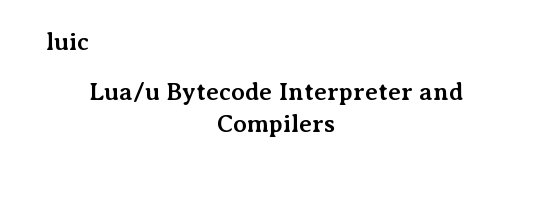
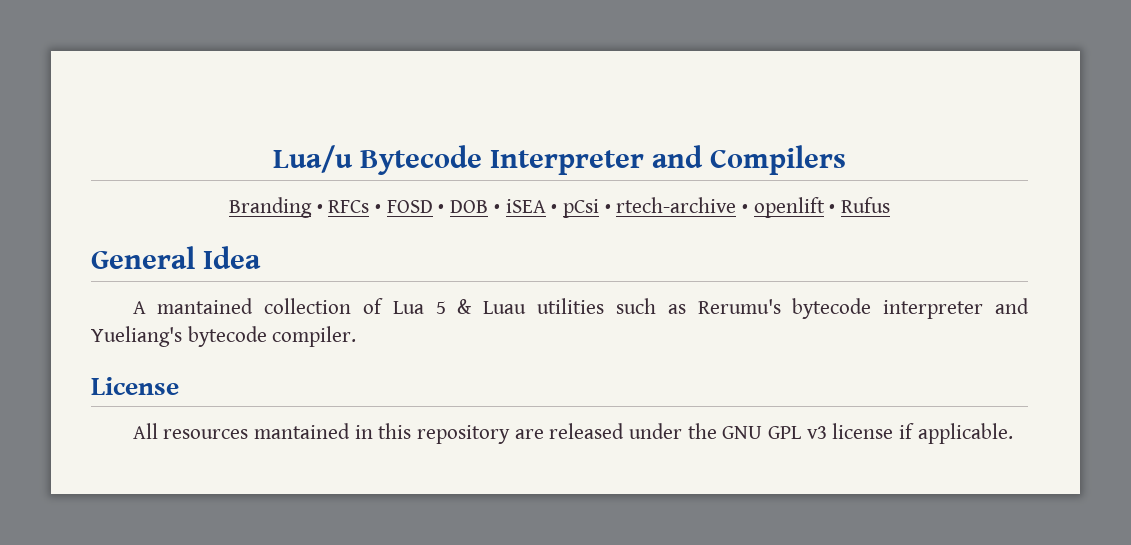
- luic
+ Branding • RFCs • FOSD • DOB • iSEA • pCsi • rtech-archive • openlift • Rufus
+ General Idea
+ A mantained collection of Lua 5 & Luau utilities such as Rerumu's bytecode interpreter and Yueliang's bytecode compiler.
+ License
+ All resources mantained in this repository are released under the GNU GPL v3 license if applicable.

